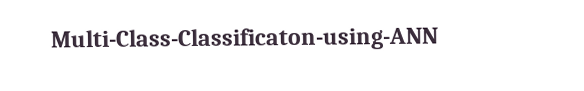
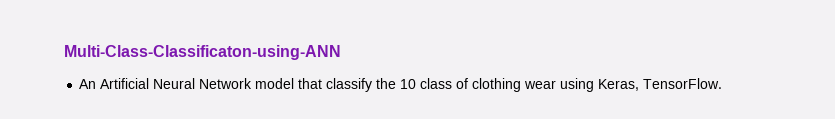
+ An Artificial Neural Network model that classify the 10 class of clothing wear using Keras, TensorFlow.

